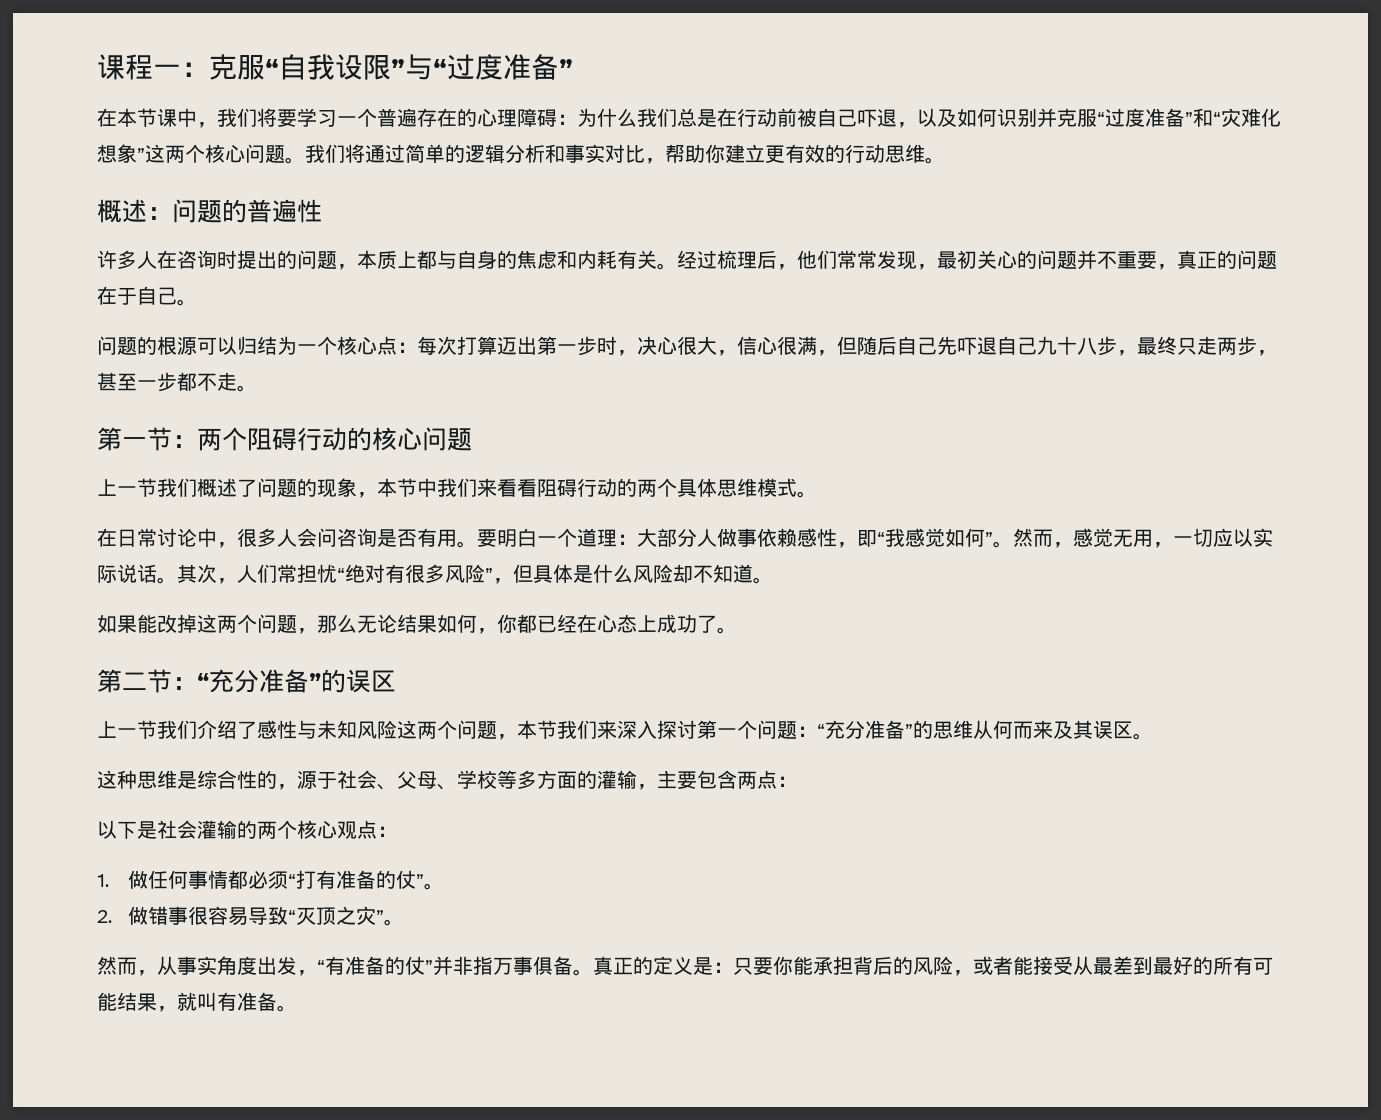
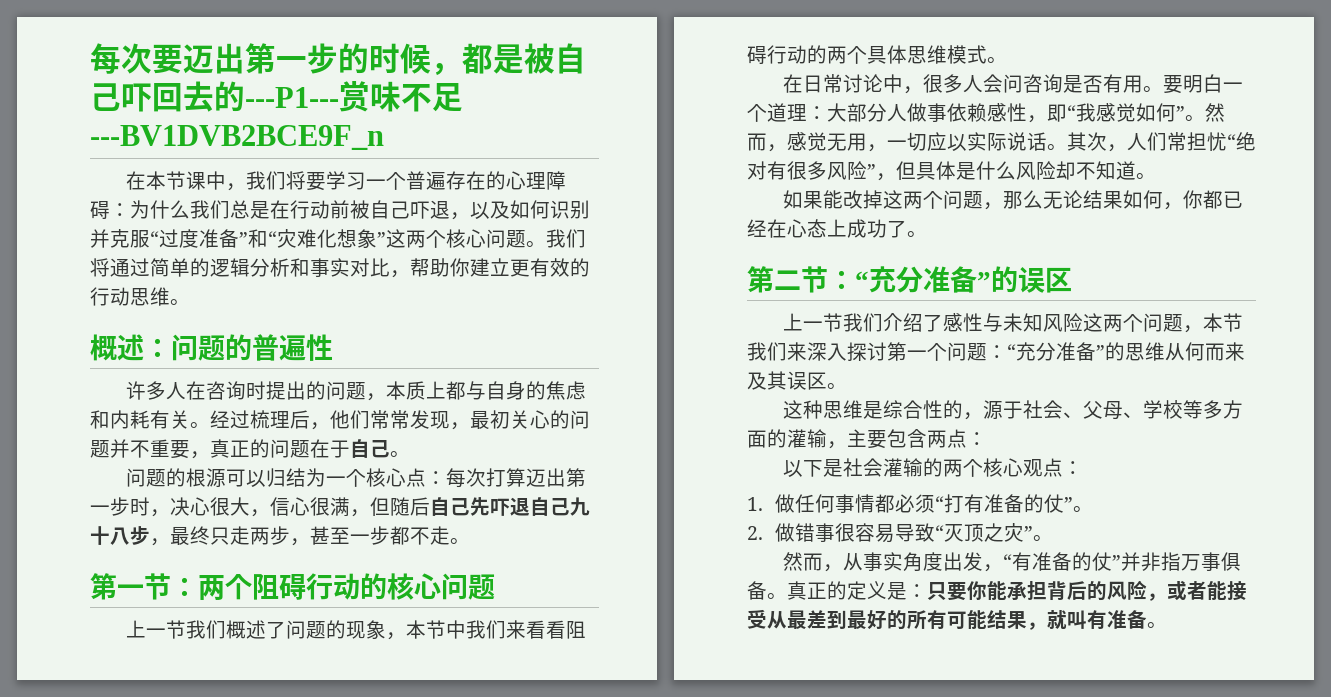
- 课程一：克服“自我设限”与“过度准备”
+ 每次要迈出第一步的时候，都是被自己吓回去的---P1---赏味不足---BV1DVB2BCE9F_n

